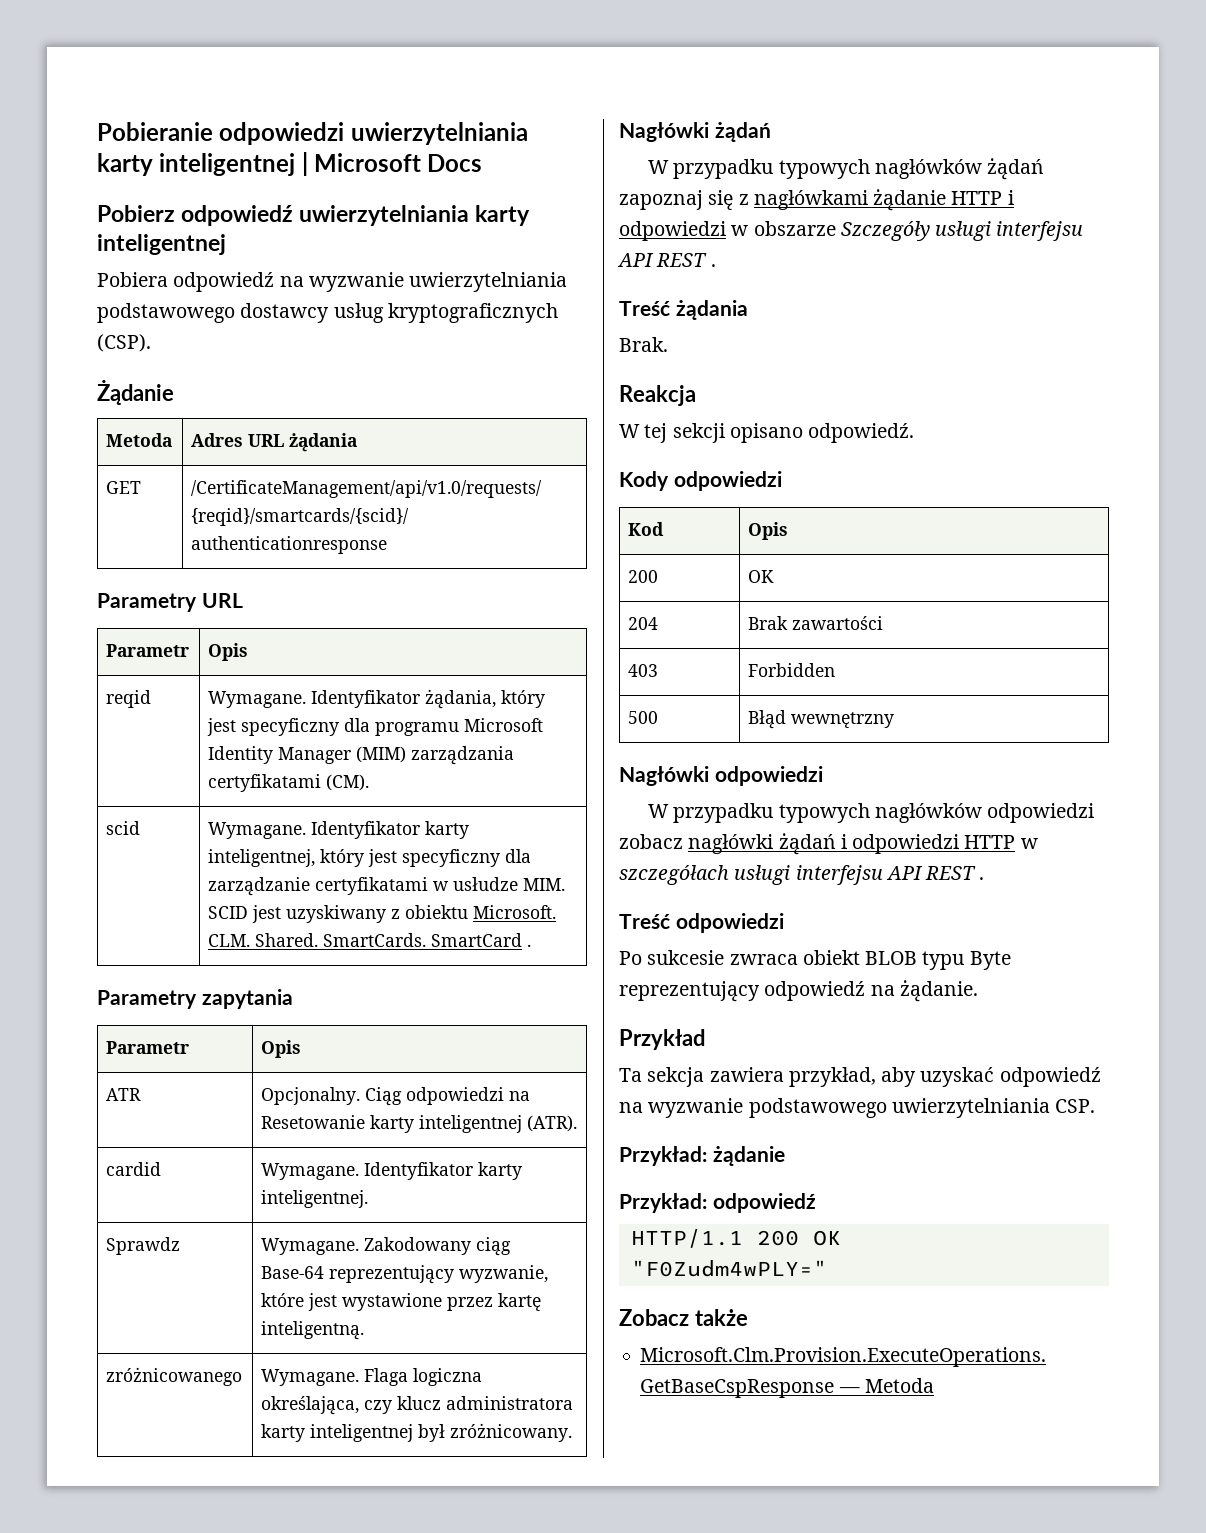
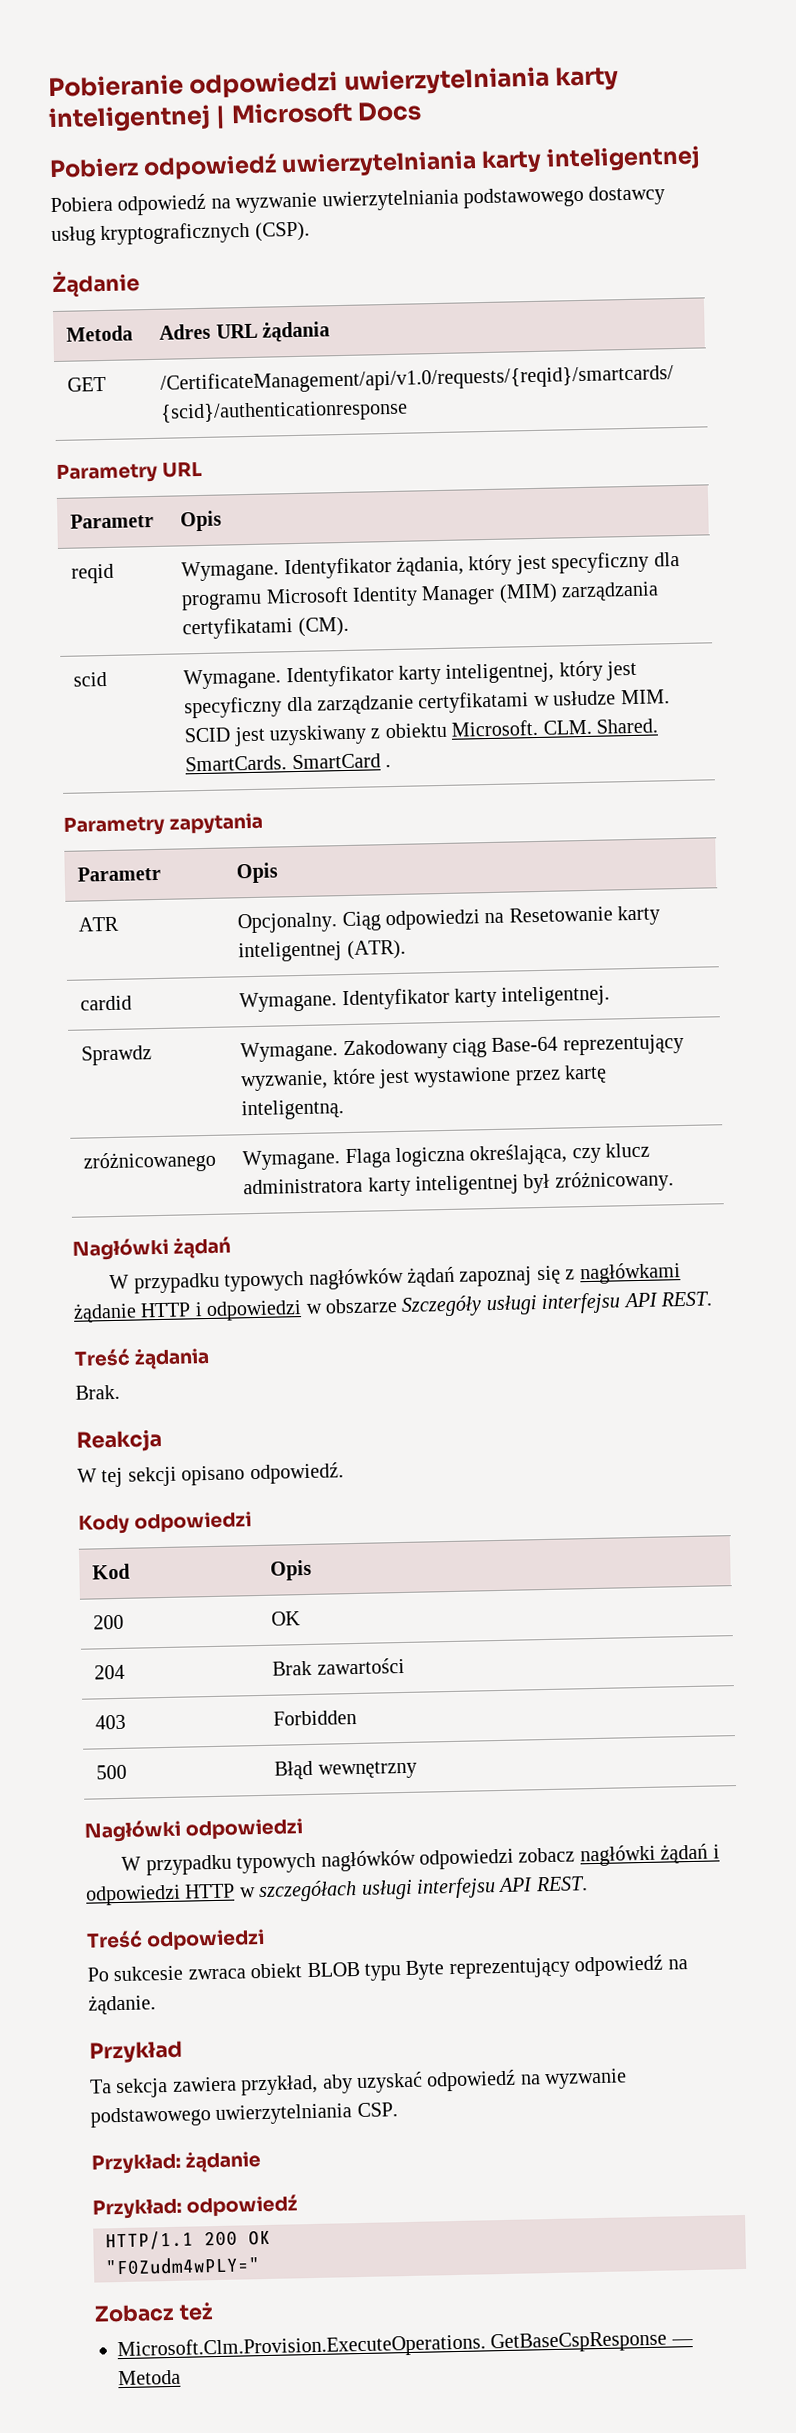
- W przypadku typowych nagłówków żądań zapoznaj się z nagłówkami żądanie HTTP i odpowiedzi w obszarze Szczegóły usługi interfejsu API REST .
+ W przypadku typowych nagłówków żądań zapoznaj się z nagłówkami żądanie HTTP i odpowiedzi w obszarze Szczegóły usługi interfejsu API REST.
- W przypadku typowych nagłówków odpowiedzi zobacz nagłówki żądań i odpowiedzi HTTP w szczegółach usługi interfejsu API REST .
+ W przypadku typowych nagłówków odpowiedzi zobacz nagłówki żądań i odpowiedzi HTTP w szczegółach usługi interfejsu API REST.
- Zobacz także
+ Zobacz też

